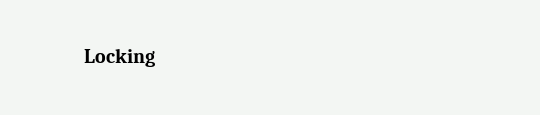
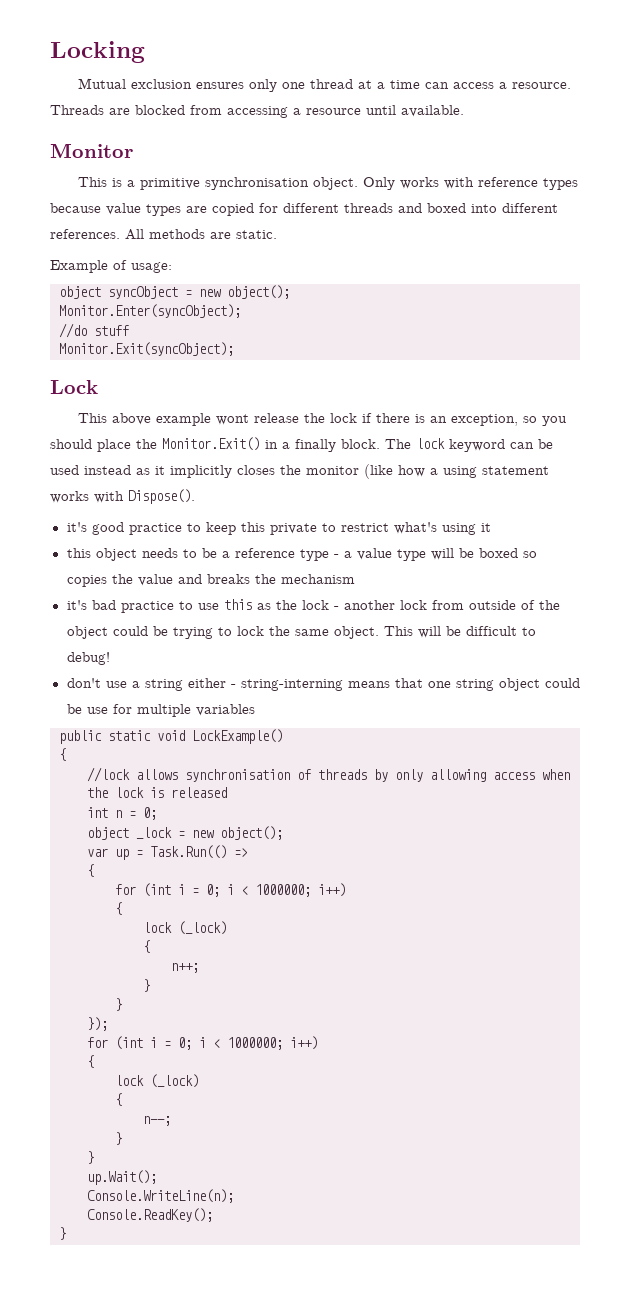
+ Mutual exclusion ensures only one thread at a time can access a resource. Threads are blocked from accessing a resource until available.
+ Monitor
+ This is a primitive synchronisation object. Only works with reference types because value types are copied for different threads and boxed into different references. All methods are static.
+ Example of usage:
+ object syncObject = new object();
+ Monitor.Enter(syncObject);
+ //do stuff
+ Monitor.Exit(syncObject);
+ Lock
+ This above example wont release the lock if there is an exception, so you should place the Monitor.Exit() in a finally block. The lock keyword can be used instead as it implicitly closes the monitor (like how a using statement works with Dispose().
+ it's good practice to keep this private to restrict what's using it
+ this object needs to be a reference type - a value type will be boxed so copies the value and breaks the mechanism
+ it's bad practice to use this as the lock - another lock from outside of the object could be trying to lock the same object. This will be difficult to debug!
+ don't use a string either - string-interning means that one string object could be use for multiple variables
+ public static void LockExample()
+ {
+ //lock allows synchronisation of threads by only allowing access when the lock is released
+ int n = 0;
+ object _lock = new object();
+ var up = Task.Run(() =>
+ {
+ for (int i = 0; i < 1000000; i++)
+ {
+ lock (_lock)
+ {
+ n++;
+ }
+ }
+ });
+ for (int i = 0; i < 1000000; i++)
+ {
+ lock (_lock)
+ {
+ n--;
+ }
+ }
+ up.Wait();
+ Console.WriteLine(n);
+ Console.ReadKey();
+ }

